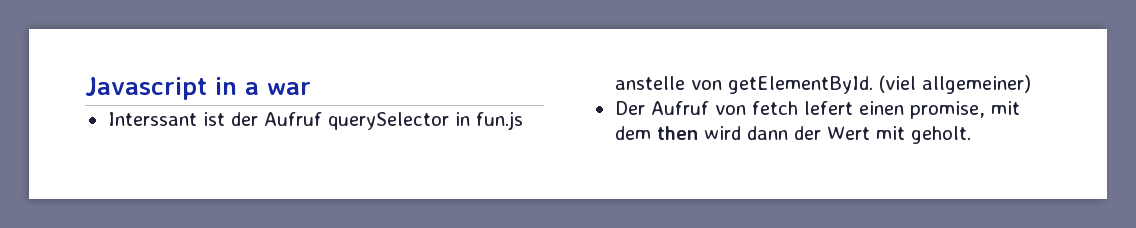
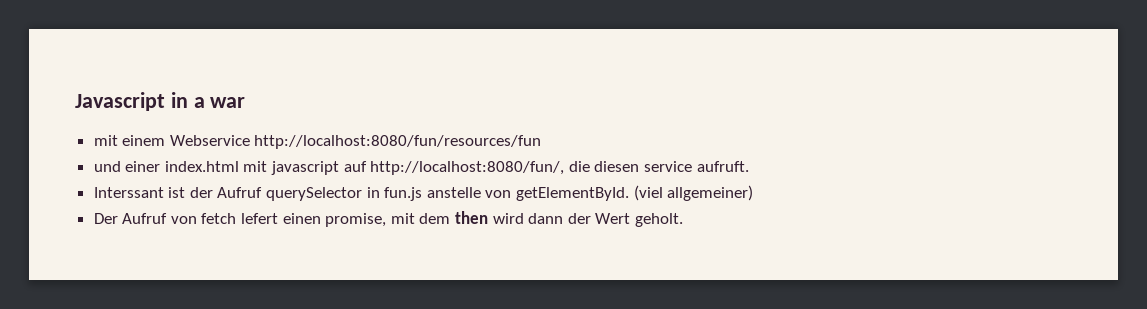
+ mit einem Webservice http://localhost:8080/fun/resources/fun
+ und einer index.html mit javascript auf http://localhost:8080/fun/, die diesen service aufruft.
- Der Aufruf von fetch lefert einen promise, mit dem then wird dann der Wert mit geholt.
+ Der Aufruf von fetch lefert einen promise, mit dem then wird dann der Wert geholt.

